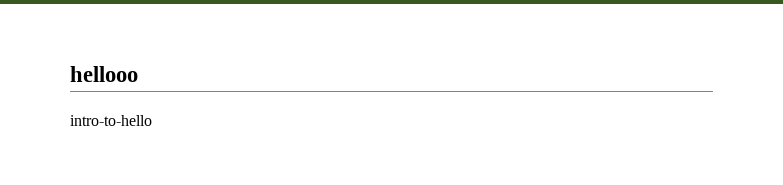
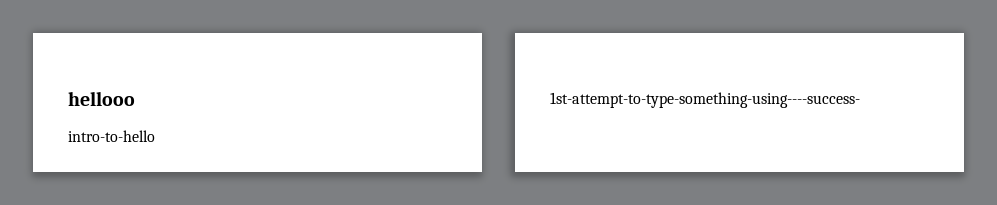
- intro-to-hello
+ intro-to-hello 1st-attempt-to-type-something-using----success-

